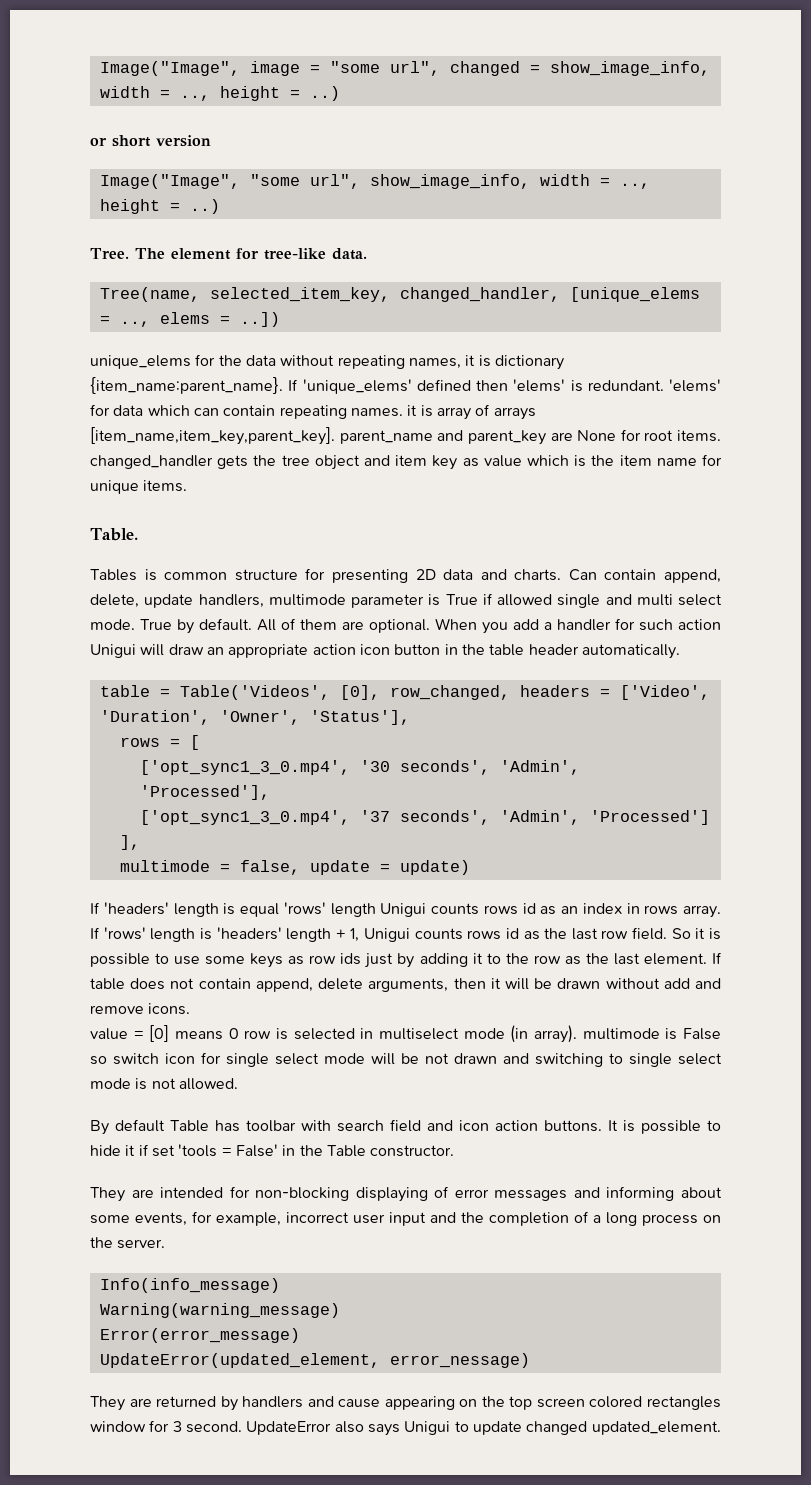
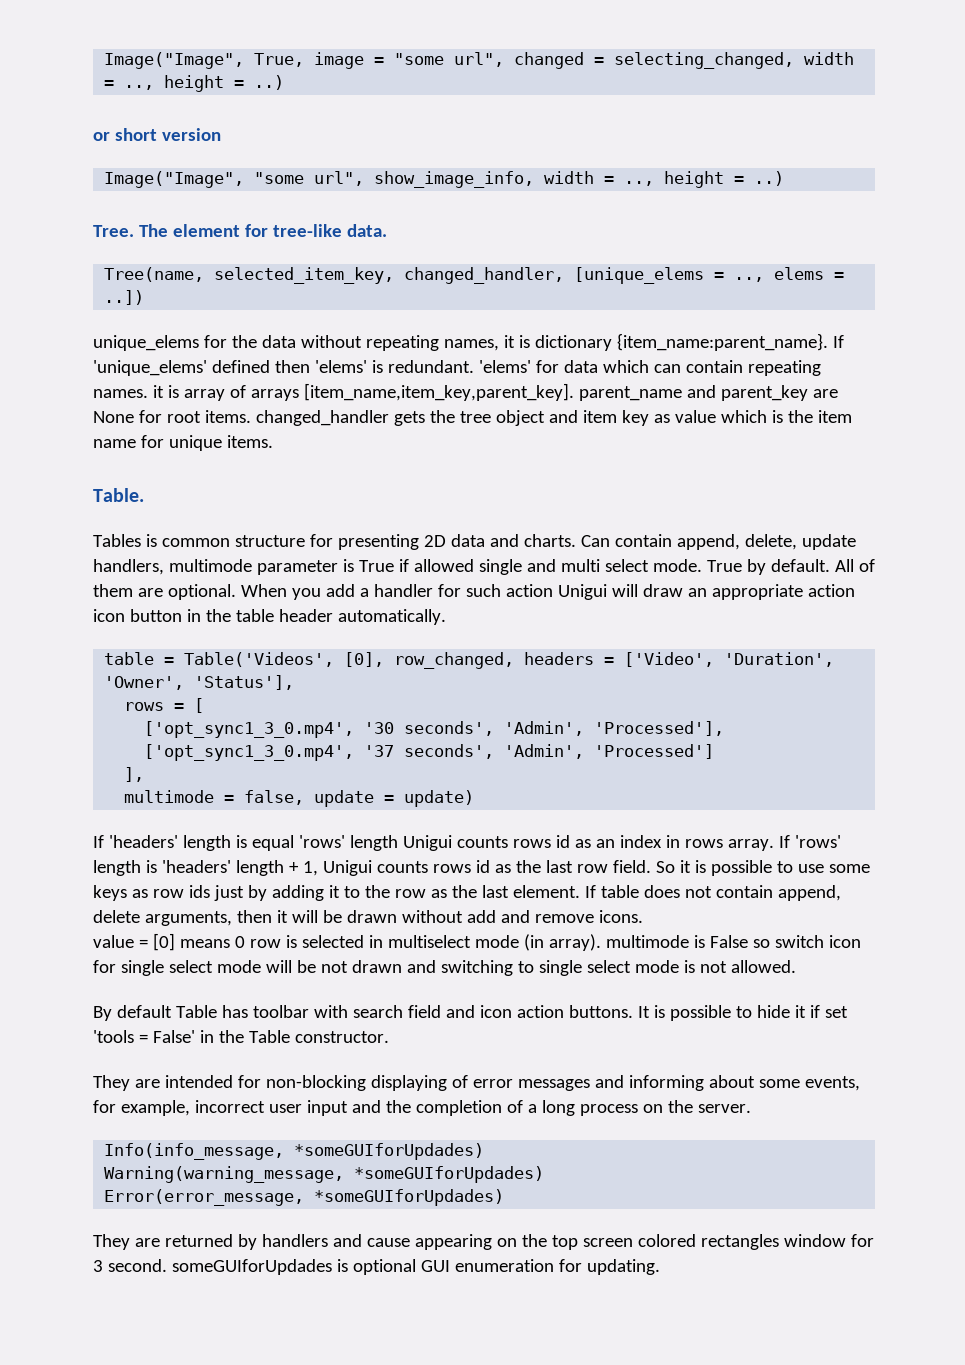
- Image("Image", image = "some url", changed = show_image_info, width = .., height = ..)
+ Image("Image", True, image = "some url", changed = selecting_changed, width = .., height = ..)
- Info(info_message)
- Warning(warning_message)
- Error(error_message)
- UpdateError(updated_element, error_nessage)
+ Info(info_message, *someGUIforUpdades)
+ Warning(warning_message, *someGUIforUpdades)
+ Error(error_message, *someGUIforUpdades)
- They are returned by handlers and cause appearing on the top screen colored rectangles window for 3 second. UpdateError also says Unigui to update changed updated_element.
+ They are returned by handlers and cause appearing on the top screen colored rectangles window for 3 second. someGUIforUpdades is optional GUI enumeration for updating.

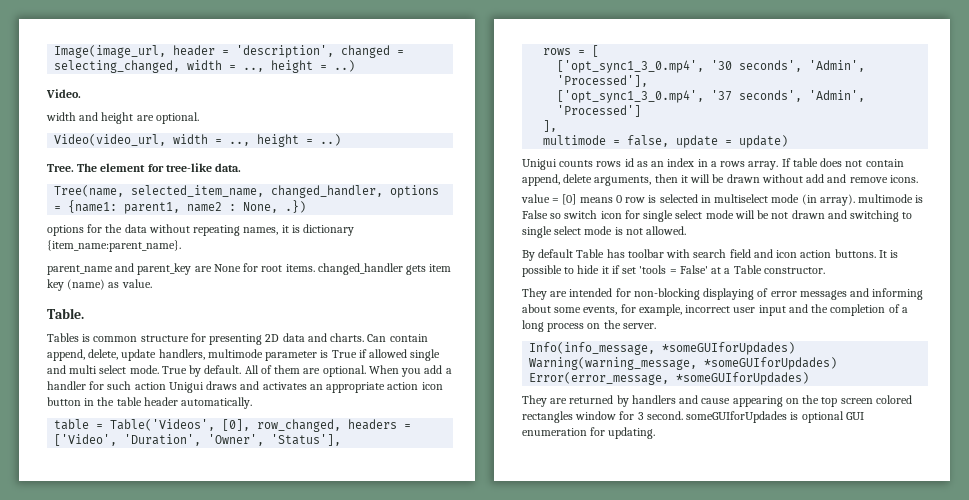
- Image("Image", True, image = "some url", changed = selecting_changed, width = .., height = ..)
+ Image(image_url, header = 'description', changed = selecting_changed, width = .., height = ..)
- or short version
- Image("Image", "some url", show_image_info, width = .., height = ..)
+ Video.
+ width and height are optional.
+ Video(video_url, width = .., height = ..)
- Tree(name, selected_item_key, changed_handler, [unique_elems = .., elems = ..])
- unique_elems for the data without repeating names, it is dictionary {item_name:parent_name}. If 'unique_elems' defined then 'elems' is redundant. 'elems' for data which can contain repeating names. it is array of arrays [item_name,item_key,parent_key]. parent_name and parent_key are None for root items. changed_handler gets the tree object and item key as value which is the item name for unique items.
+ Tree(name, selected_item_name, changed_handler, options = {name1: parent1, name2 : None, .})
+ options for the data without repeating names, it is dictionary {item_name:parent_name}.
+ parent_name and parent_key are None for root items. changed_handler gets item key (name) as value.
- When you add a handler for such action Unigui will draw an appropriate action icon button in the table header automatically.
+ When you add a handler for such action Unigui draws and activates an appropriate action icon button in the table header automatically.
- If 'headers' length is equal 'rows' length Unigui counts rows id as an index in rows array.
+ Unigui counts rows id as an index in a rows array.
- If 'rows' length is 'headers' length + 1, Unigui counts rows id as the last row field. So it is possible to use some keys as row ids just by adding it to the row as the last element. If table does not contain append, delete arguments, then it will be drawn without add and remove icons.
+ If table does not contain append, delete arguments, then it will be drawn without add and remove icons.
- It is possible to hide it if set 'tools = False' in the Table constructor.
+ It is possible to hide it if set 'tools = False' at a Table constructor.

